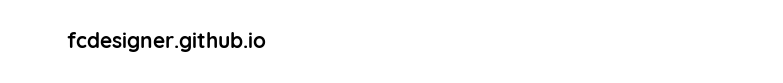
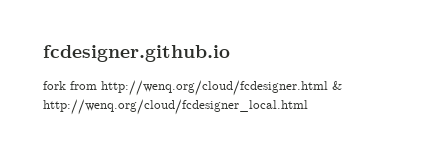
+ fork from http://wenq.org/cloud/fcdesigner.html & http://wenq.org/cloud/fcdesigner_local.html

